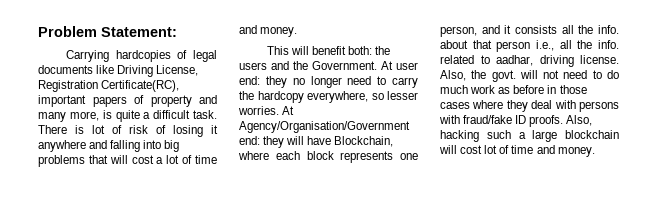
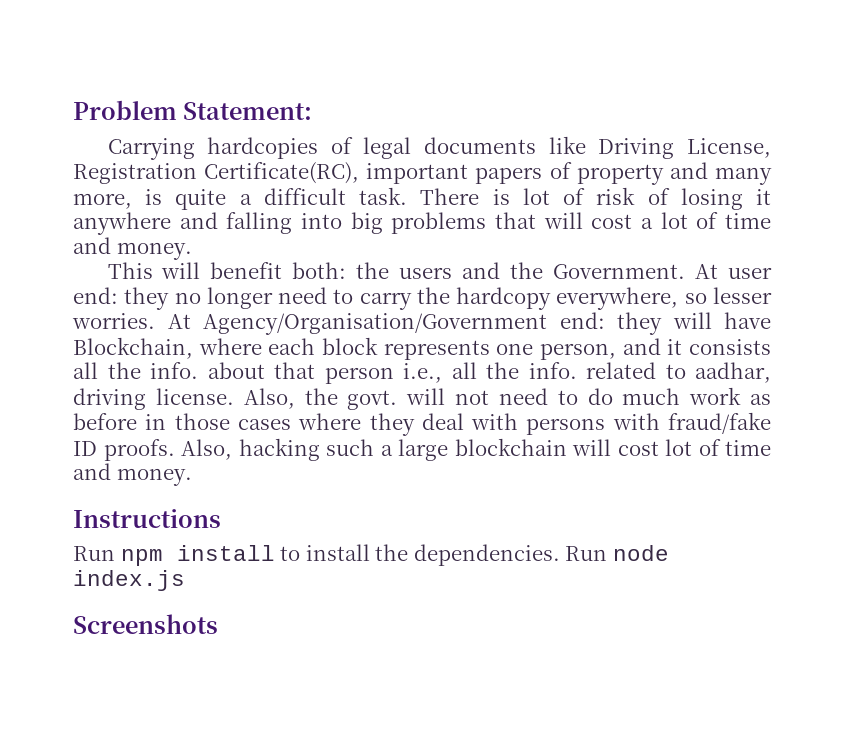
+ Instructions
+ Run npm install to install the dependencies. Run node index.js
+ Screenshots

